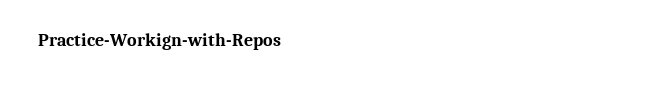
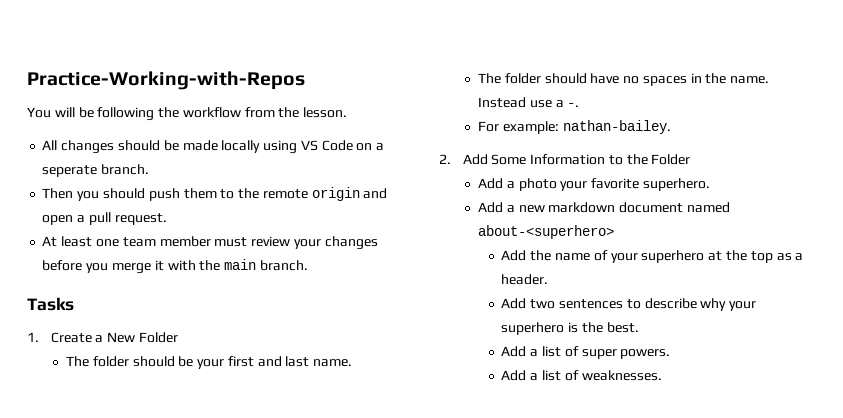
- Practice-Workign-with-Repos
+ Practice-Working-with-Repos
+ You will be following the workflow from the lesson.
+ All changes should be made locally using VS Code on a seperate branch.
+ Then you should push them to the remote origin and open a pull request.
+ At least one team member must review your changes before you merge it with the main branch.
+ Tasks
+ 1. Create a New Folder
+ The folder should be your first and last name.
+ The folder should have no spaces in the name. Instead use a -.
+ For example: nathan-bailey.
+ 2. Add Some Information to the Folder
+ Add a photo your favorite superhero.
+ Add a new markdown document named about-<superhero>
+ Add the name of your superhero at the top as a header.
+ Add two sentences to describe why your superhero is the best.
+ Add a list of super powers.
+ Add a list of weaknesses.

